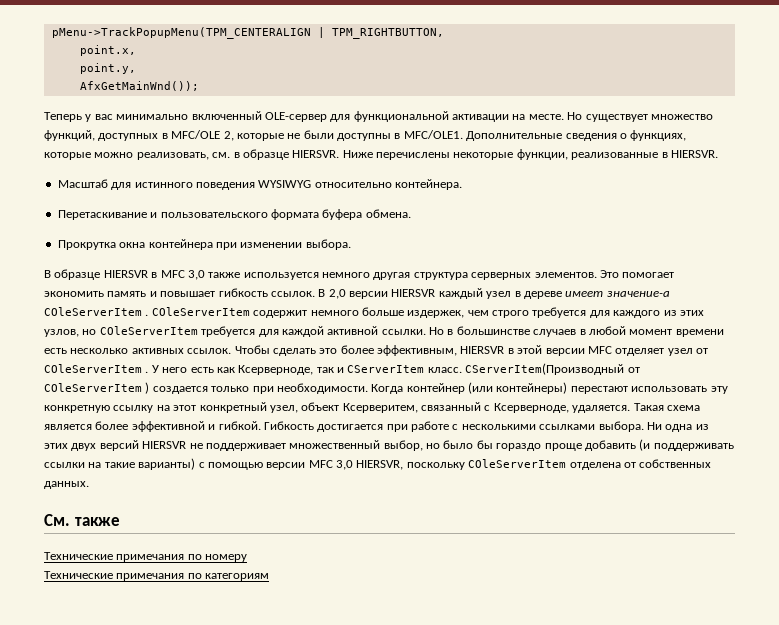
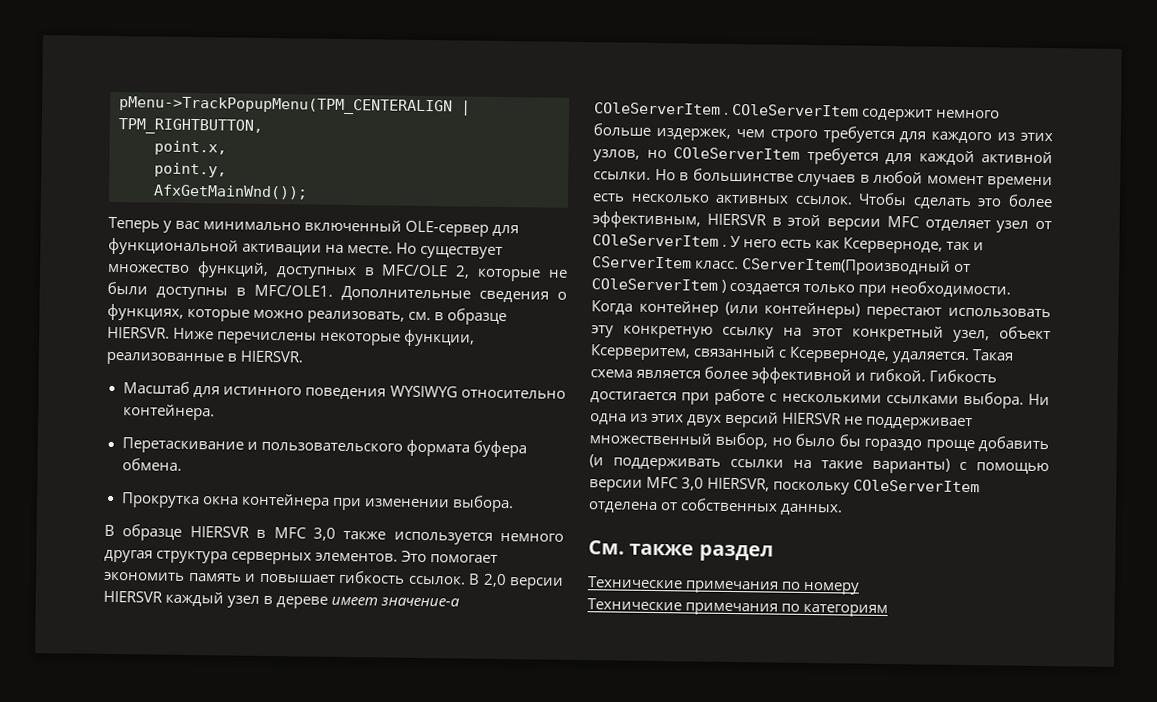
- См. также
+ См. также раздел

